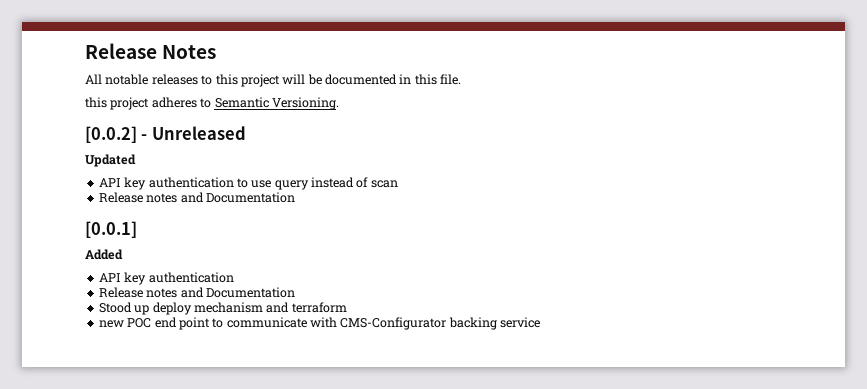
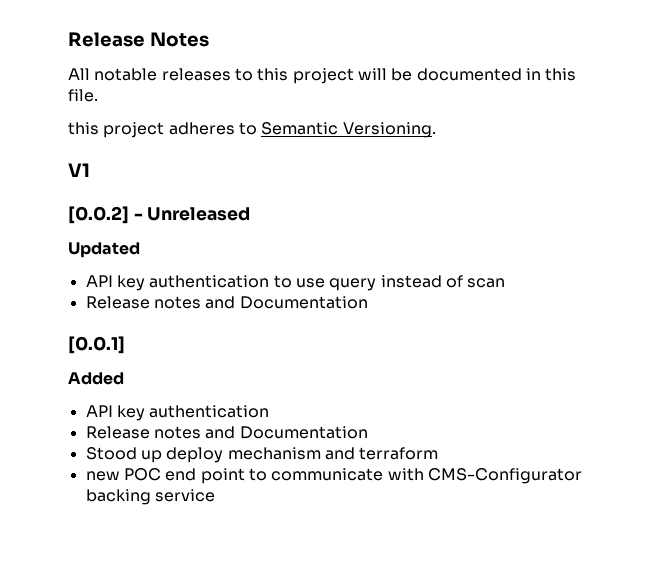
+ V1

